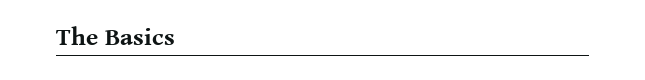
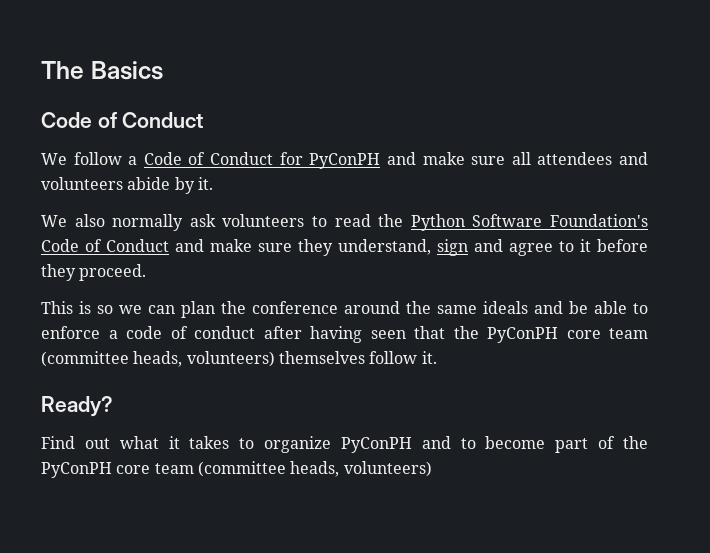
  The Basics
+ Code of Conduct
+ We follow a Code of Conduct for PyConPH and make sure all attendees and volunteers abide by it.
+ We also normally ask volunteers to read the Python Software Foundation's Code of Conduct and make sure they understand, sign and agree to it before they proceed.
+ This is so we can plan the conference around the same ideals and be able to enforce a code of conduct after having seen that the PyConPH core team (committee heads, volunteers) themselves follow it.
+ Ready?
+ Find out what it takes to organize PyConPH and to become part of the PyConPH core team (committee heads, volunteers)

